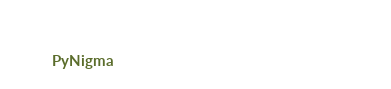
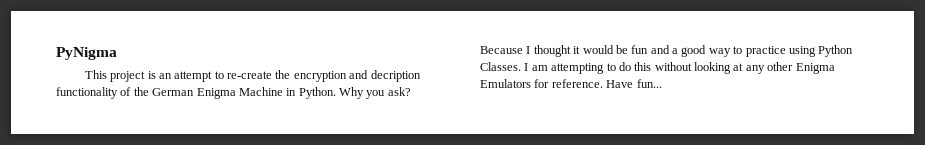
+ This project is an attempt to re-create the encryption and decription functionality of the German Enigma Machine in Python. Why you ask? Because I thought it would be fun and a good way to practice using Python Classes. I am attempting to do this without looking at any other Enigma Emulators for reference. Have fun...

